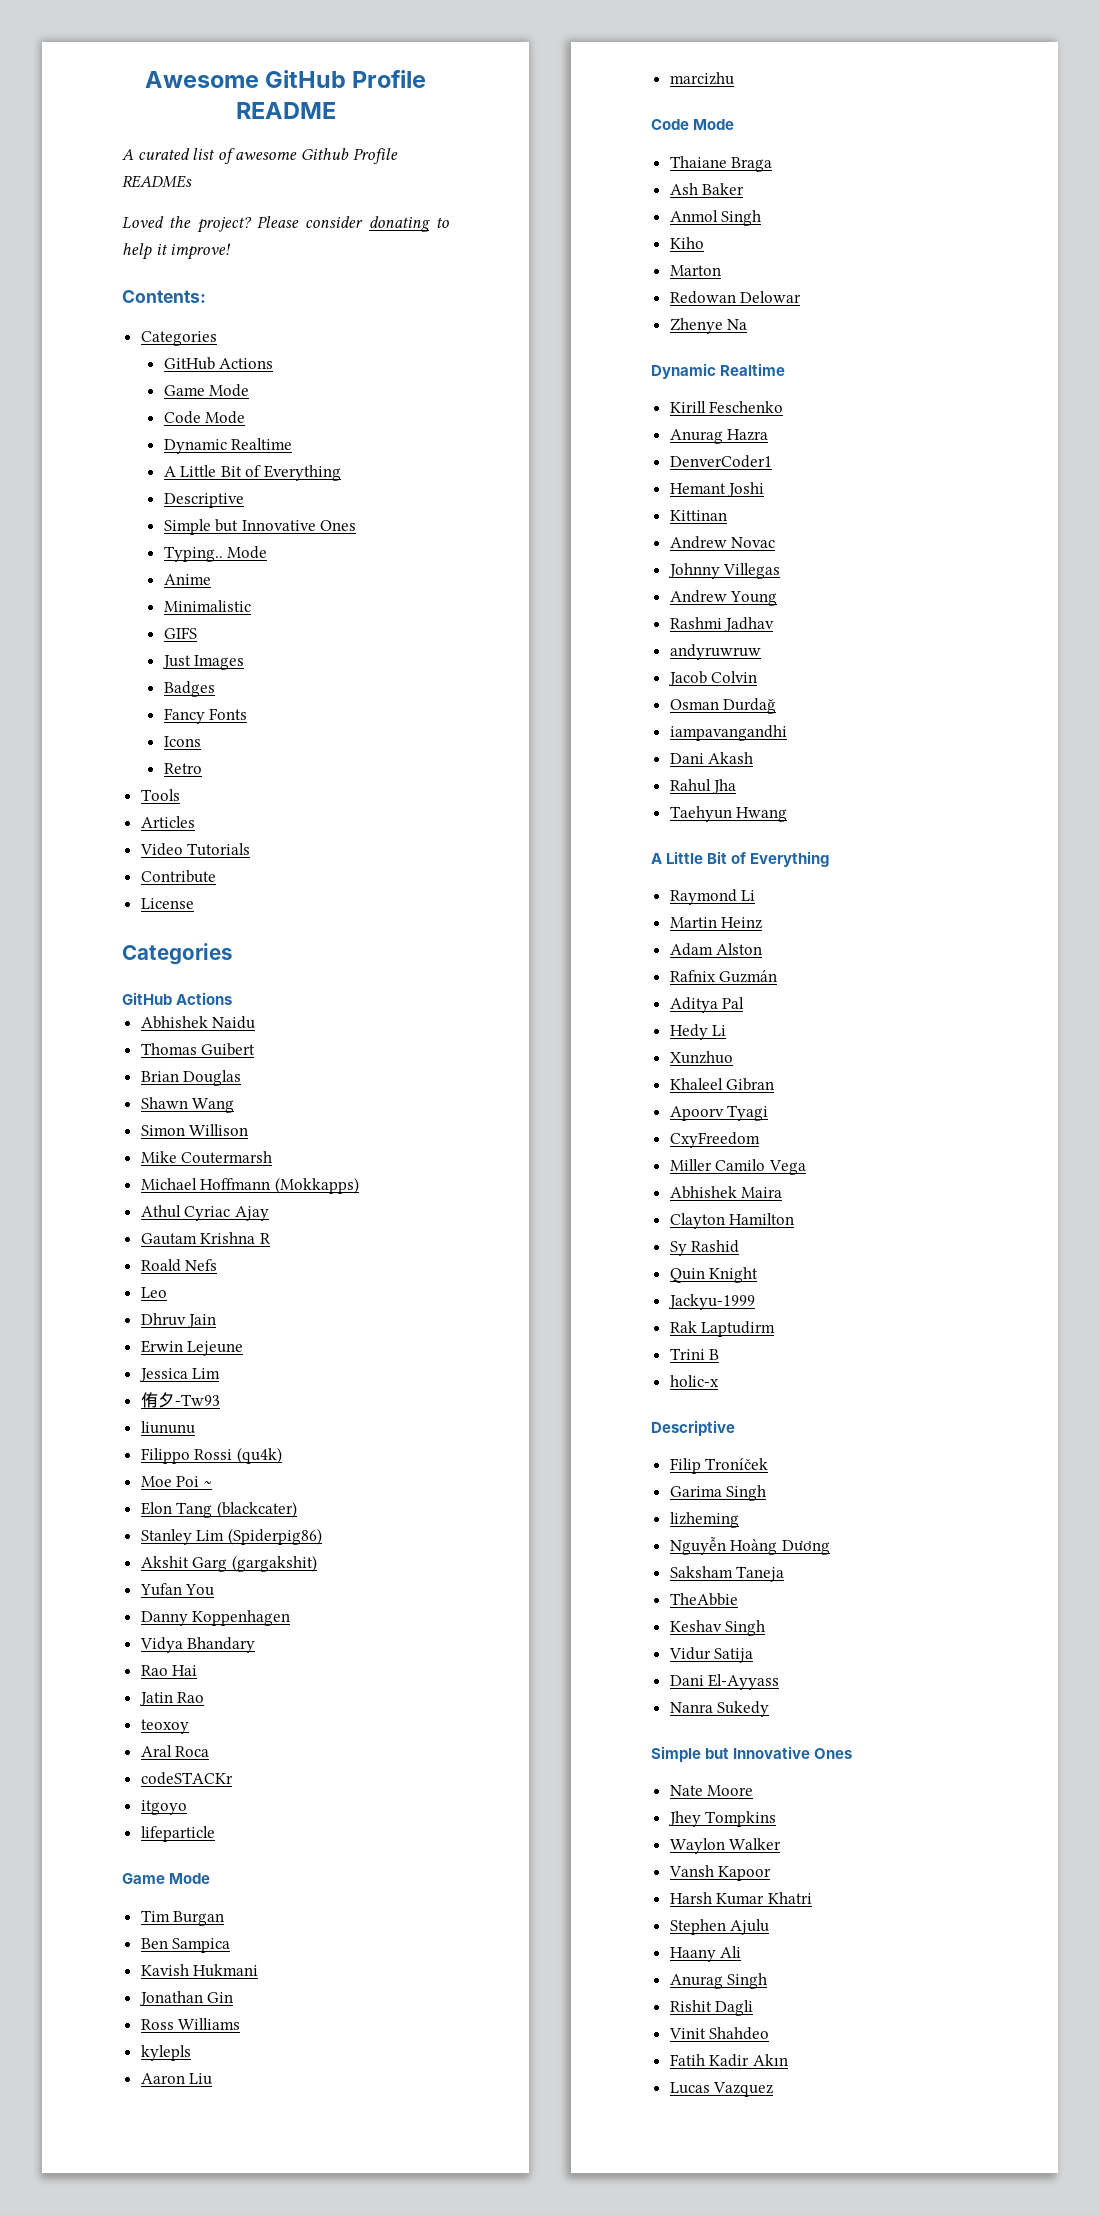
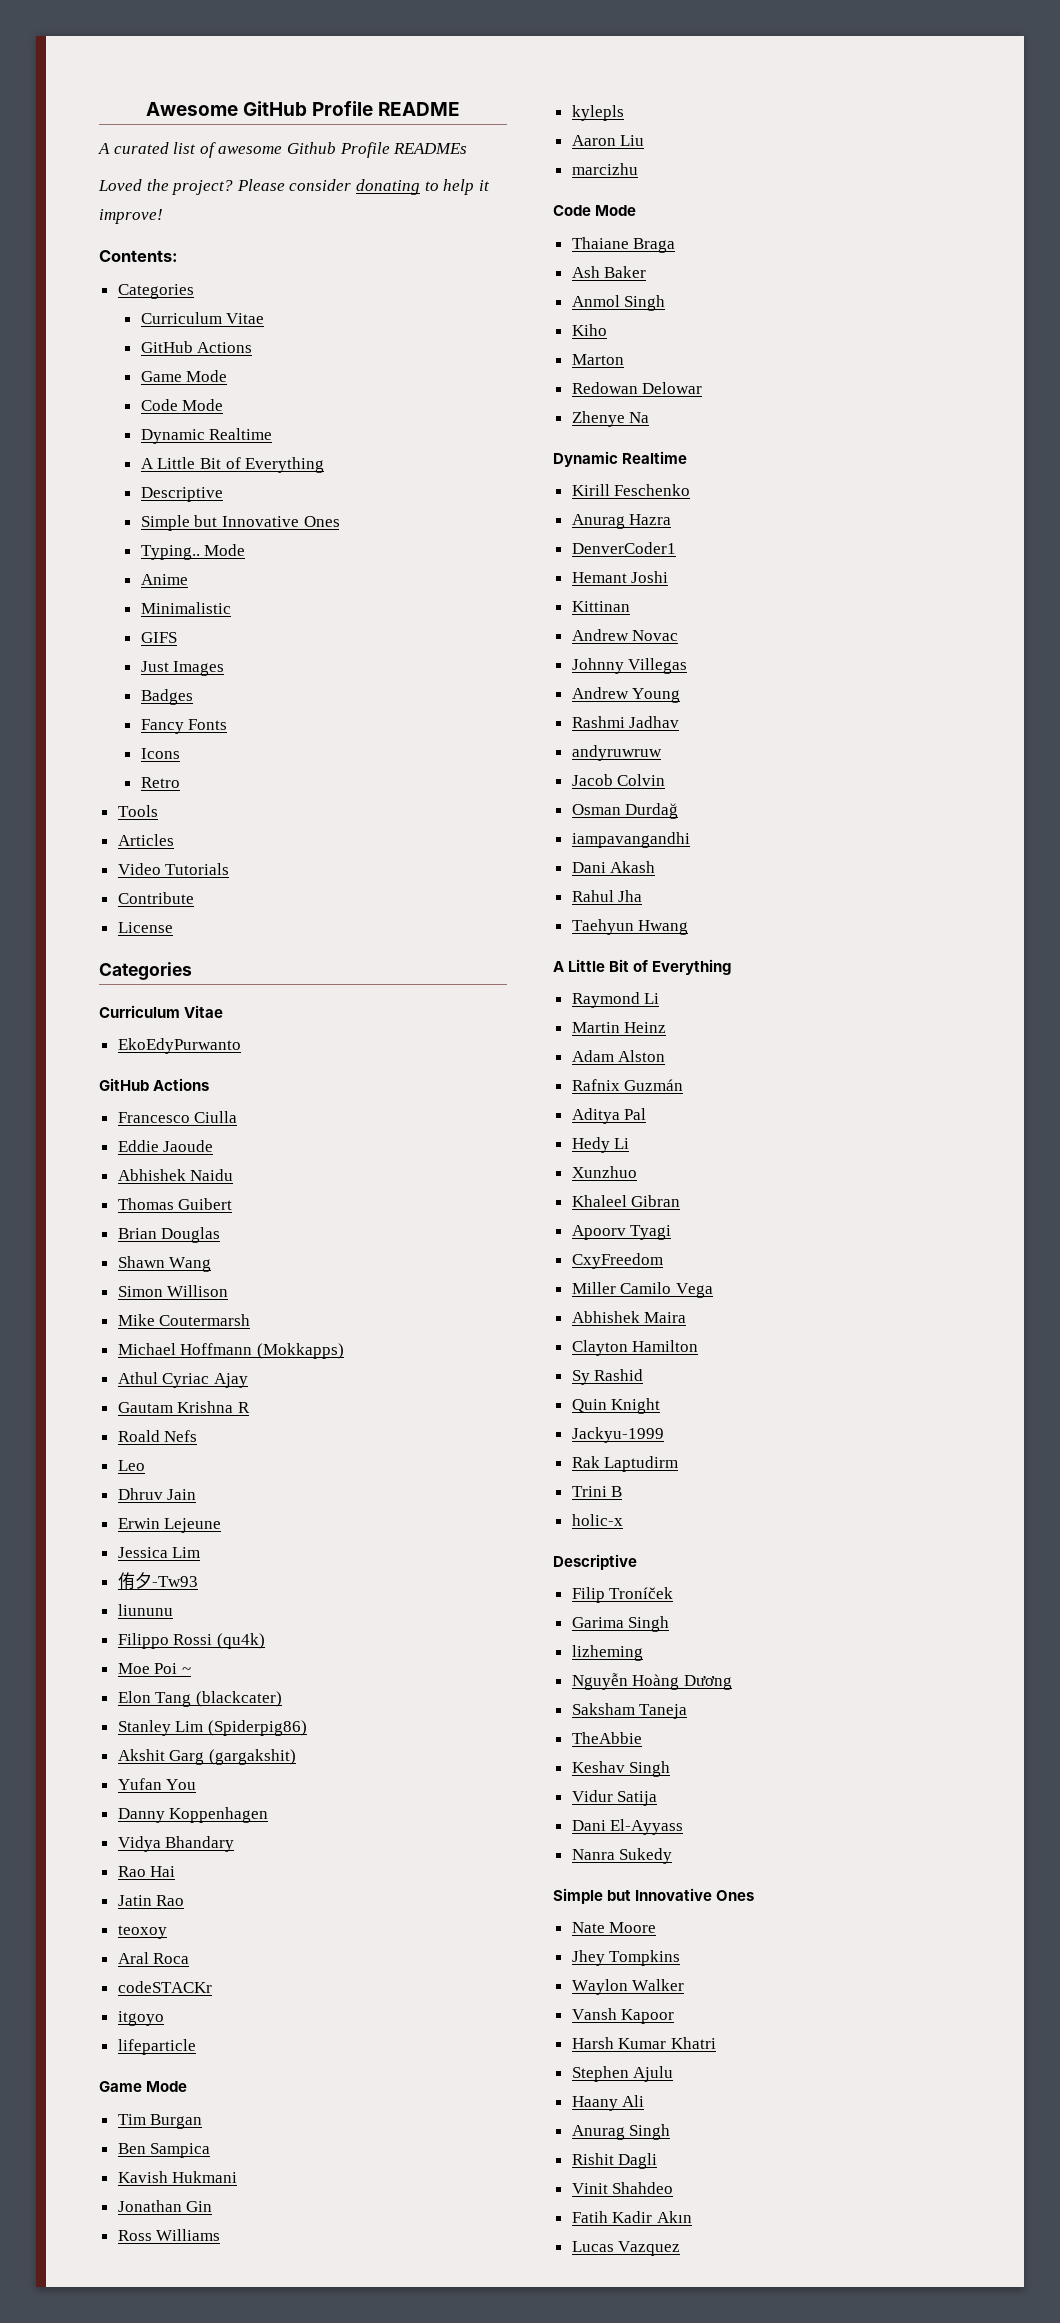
  Contents:
  Categories
+ Curriculum Vitae
  License
  Categories
+ Curriculum Vitae
+ EkoEdyPurwanto
  GitHub Actions
+ Francesco Ciulla
+ Eddie Jaoude

